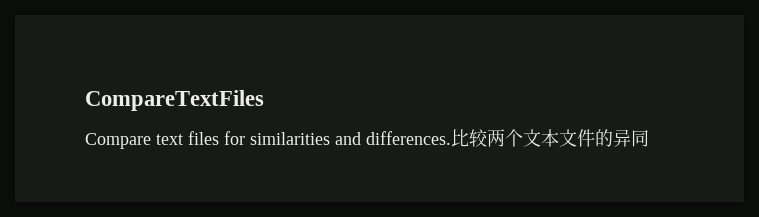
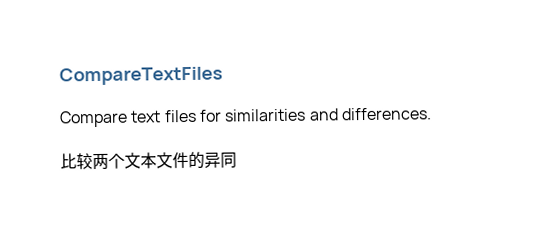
- Compare text files for similarities and differences.比较两个文本文件的异同
+ Compare text files for similarities and differences.
+ 比较两个文本文件的异同

